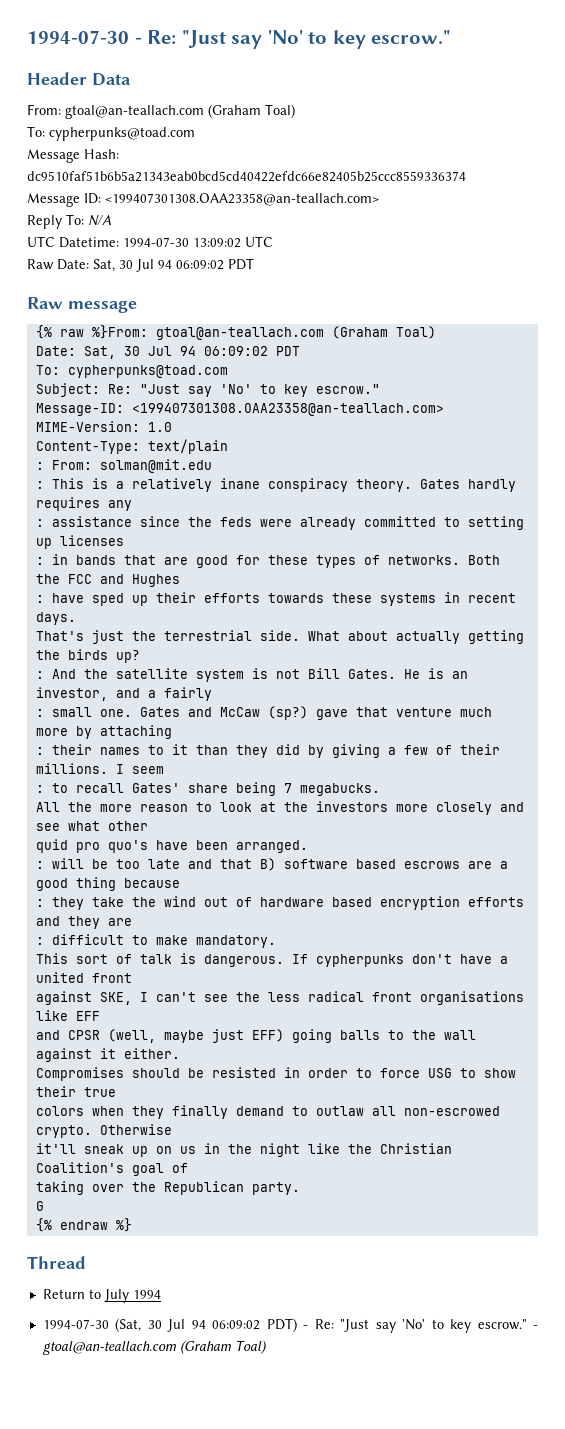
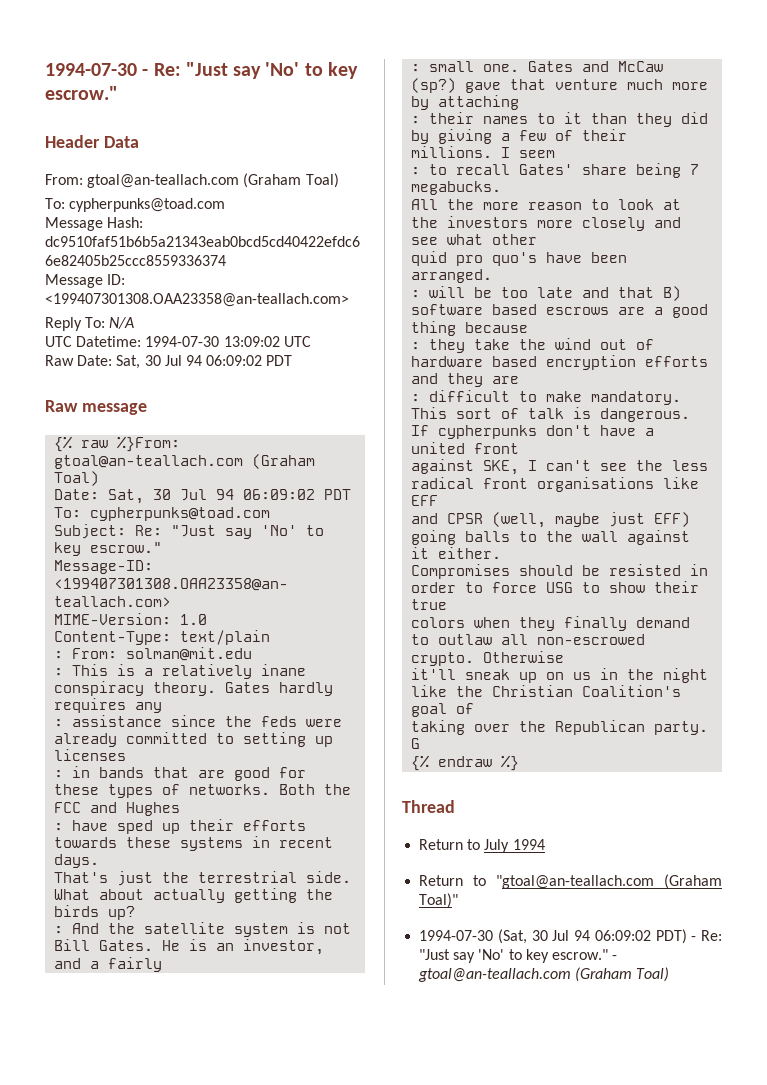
+ Return to "gtoal@an-teallach.com (Graham Toal)"

